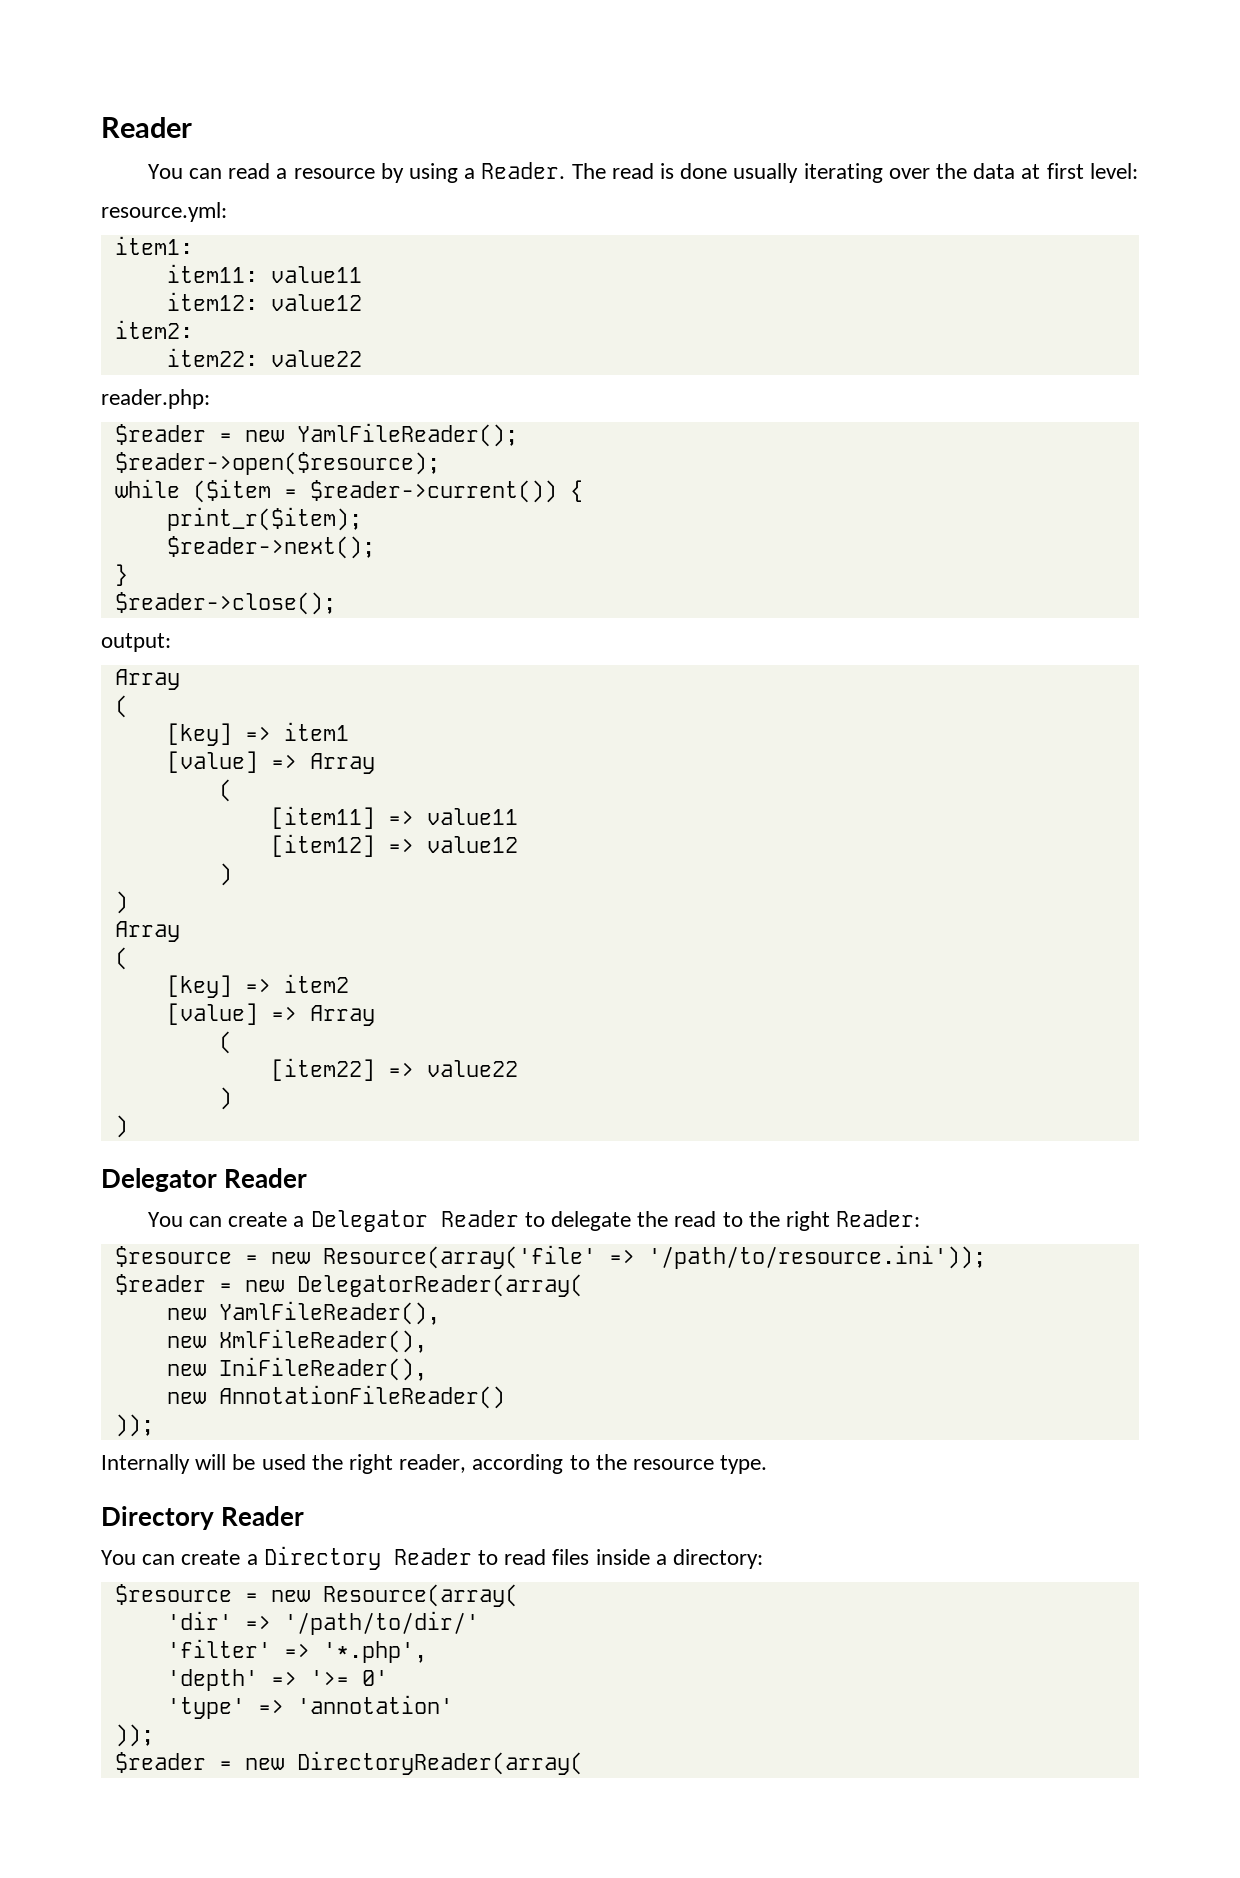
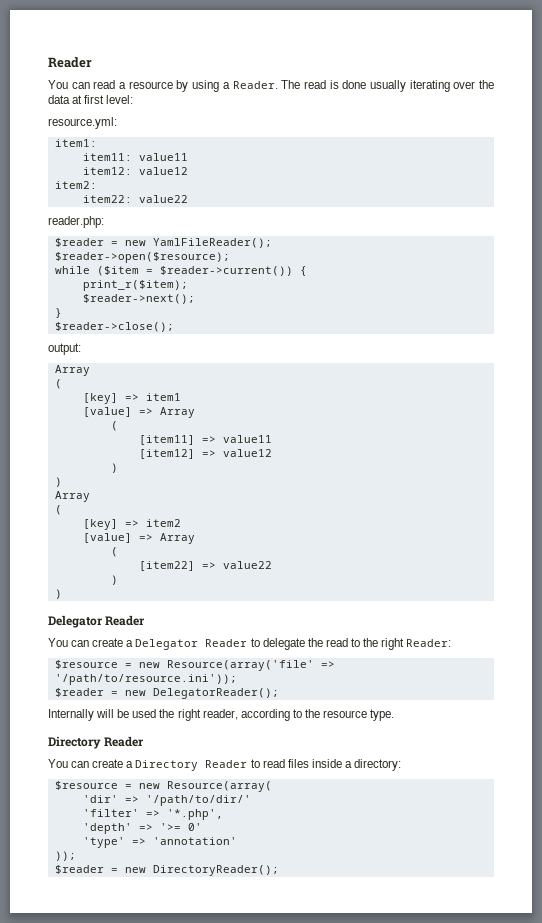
- $reader = new DelegatorReader(array(
- new YamlFileReader(),
- new XmlFileReader(),
- new IniFileReader(),
- new AnnotationFileReader()
- ));
+ $reader = new DelegatorReader();
- $reader = new DirectoryReader(array(
+ $reader = new DirectoryReader();

